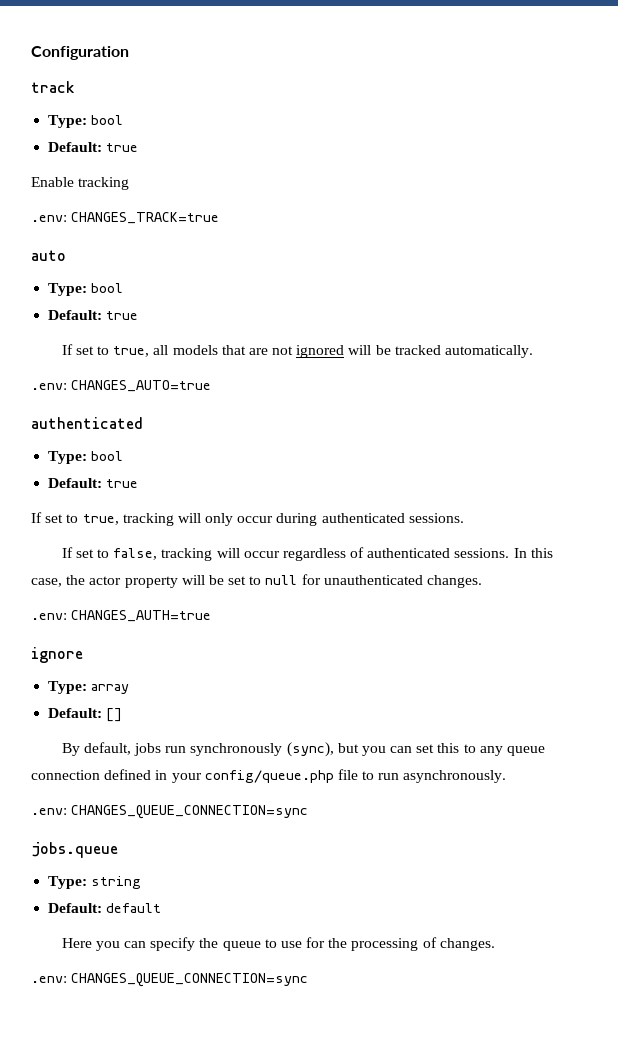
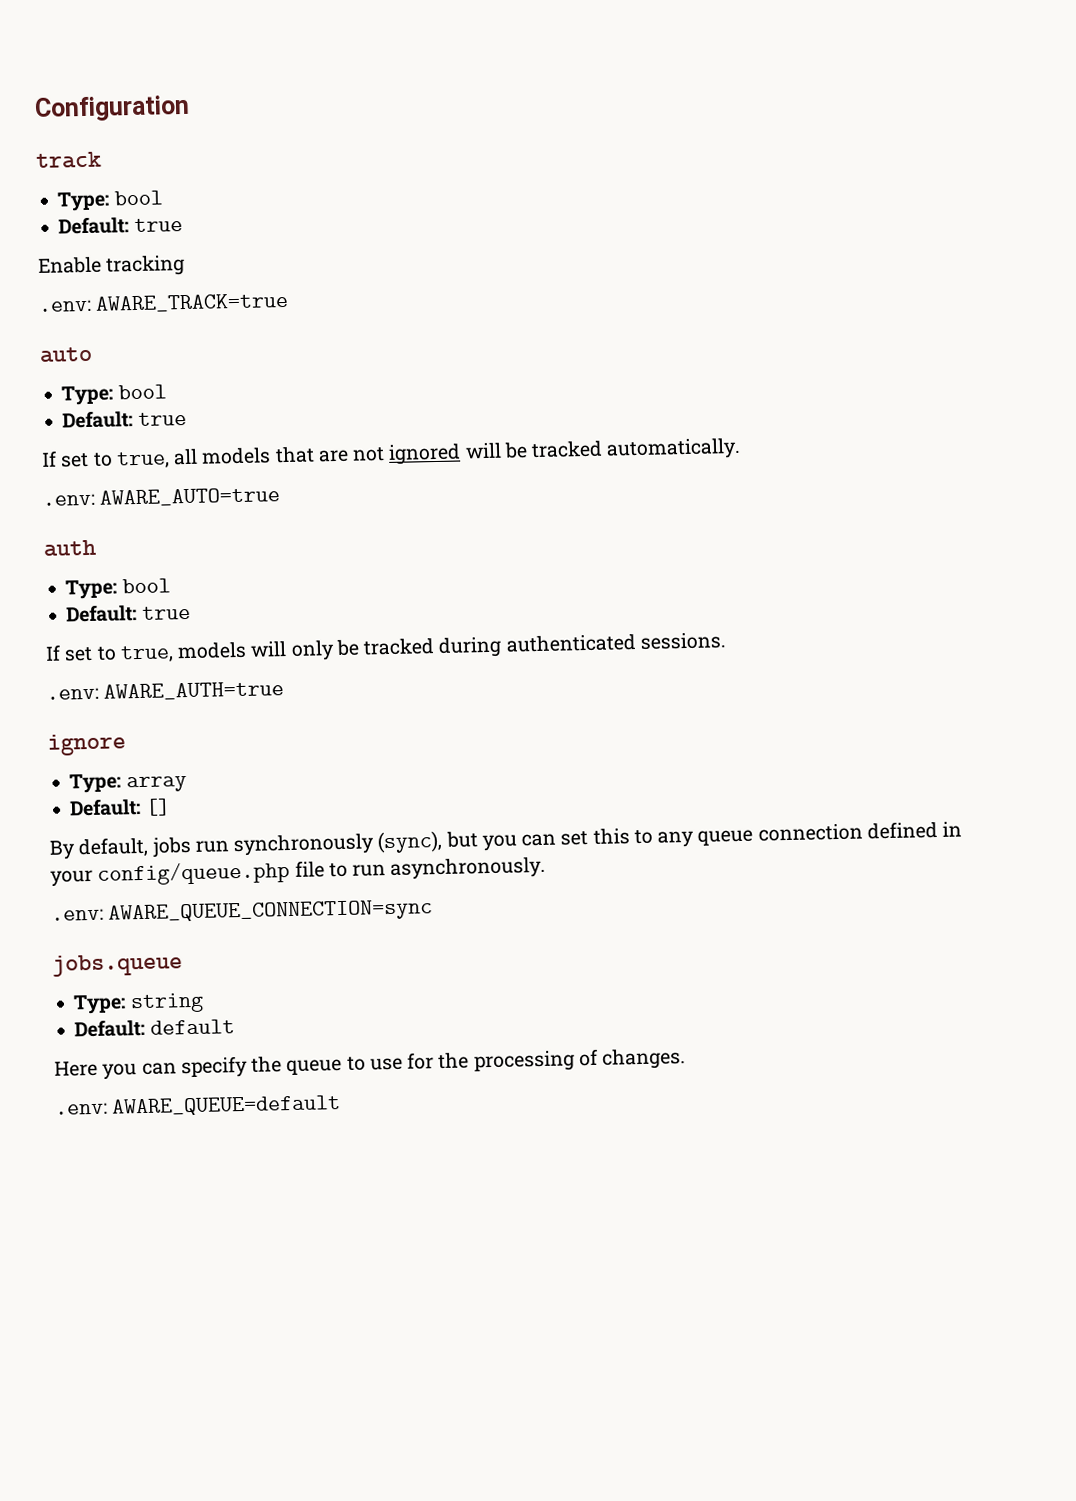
- .env: CHANGES_TRACK=true
+ .env: AWARE_TRACK=true
- .env: CHANGES_AUTO=true
- authenticated
+ .env: AWARE_AUTO=true
+ auth
  Type: bool
  Default: true
- If set to true, tracking will only occur during authenticated sessions.
+ If set to true, models will only be tracked during authenticated sessions.
- If set to false, tracking will occur regardless of authenticated sessions. In this case, the actor property will be set to null for unauthenticated changes.
- .env: CHANGES_AUTH=true
+ .env: AWARE_AUTH=true
  By default, jobs run synchronously (sync), but you can set this to any queue connection defined in your config/queue.php file to run asynchronously.
- .env: CHANGES_QUEUE_CONNECTION=sync
+ .env: AWARE_QUEUE_CONNECTION=sync
  Here you can specify the queue to use for the processing of changes.
- .env: CHANGES_QUEUE_CONNECTION=sync
+ .env: AWARE_QUEUE=default

